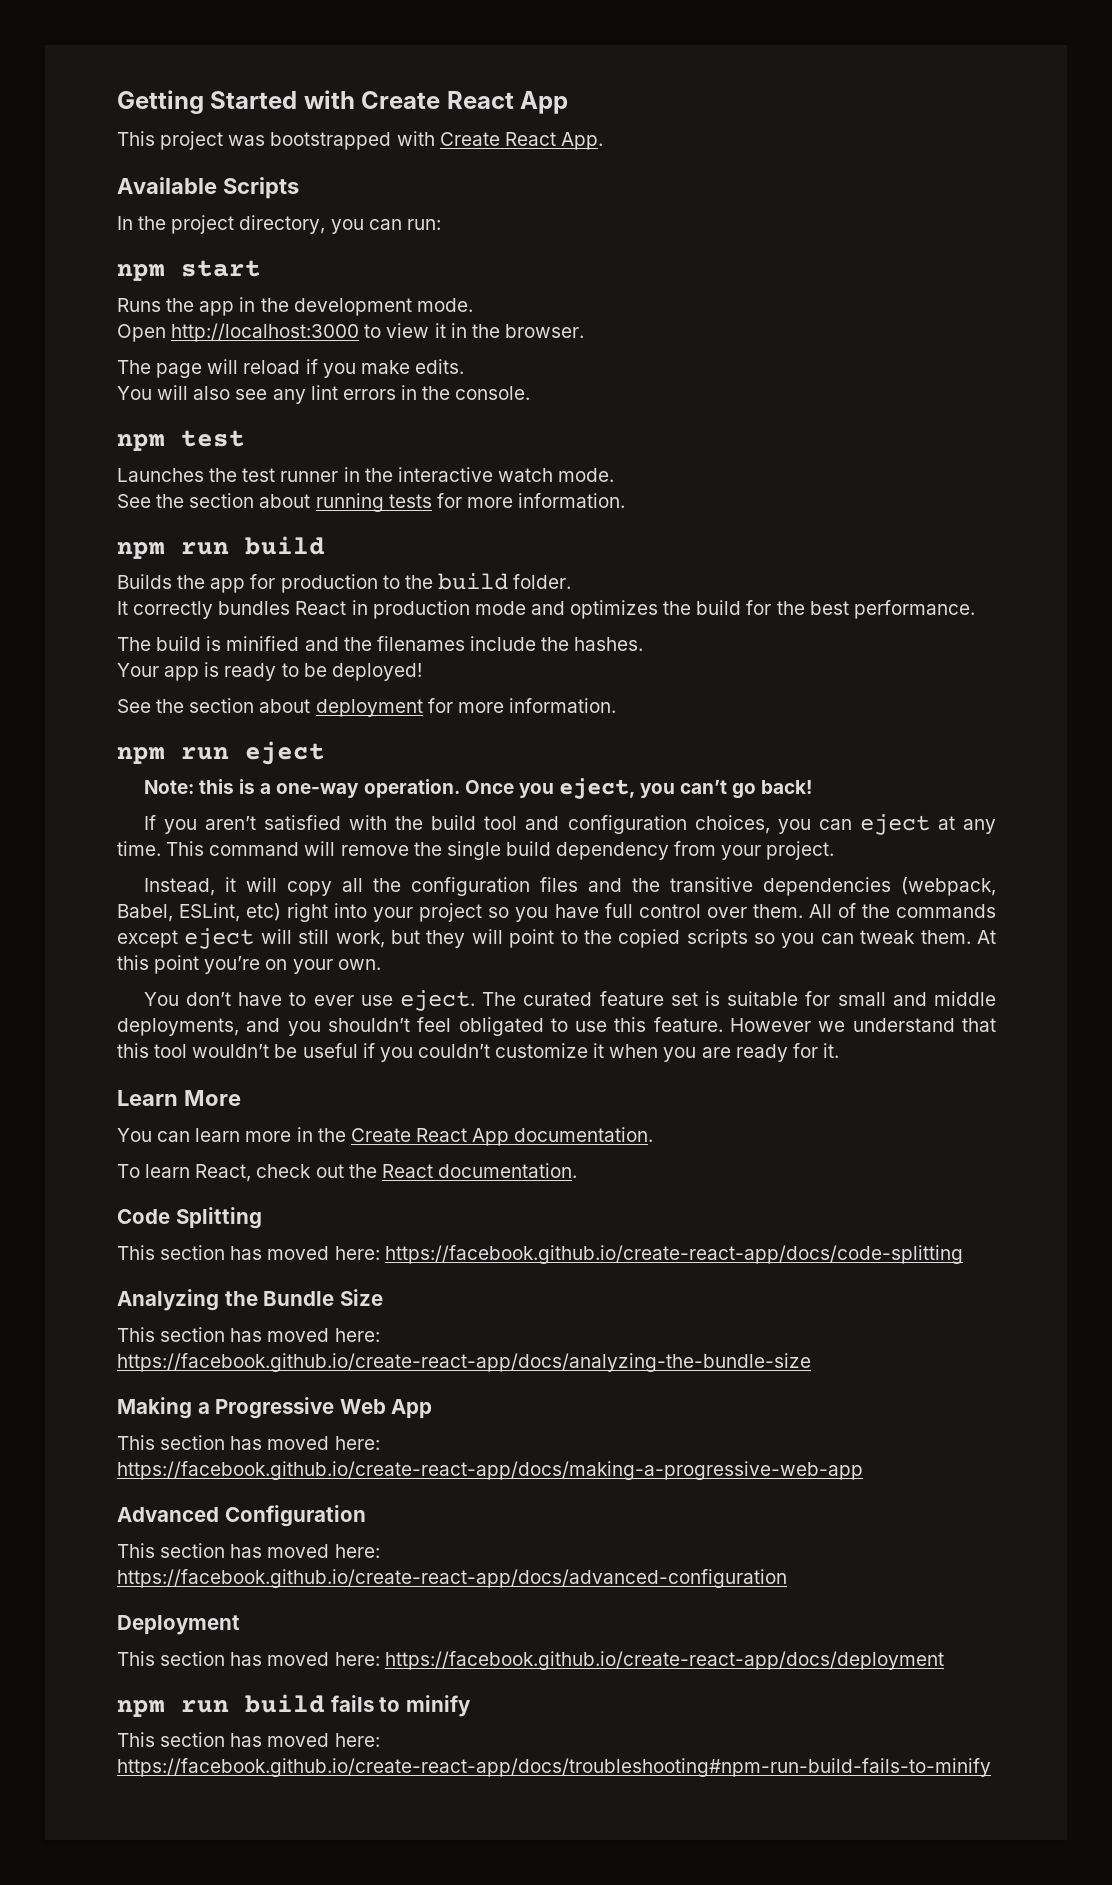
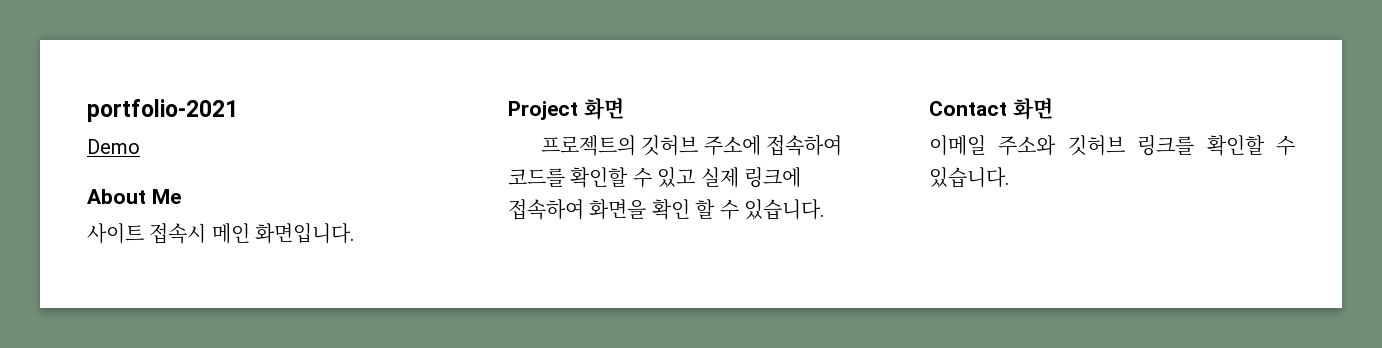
- Getting Started with Create React App
- This project was bootstrapped with Create React App.
- Available Scripts
- In the project directory, you can run:
- npm start
- Runs the app in the development mode.
- Open http://localhost:3000 to view it in the browser.
- The page will reload if you make edits.
- You will also see any lint errors in the console.
- npm test
- Launches the test runner in the interactive watch mode.
- See the section about running tests for more information.
- npm run build
- Builds the app for production to the build folder.
- It correctly bundles React in production mode and optimizes the build for the best performance.
- The build is minified and the filenames include the hashes.
- Your app is ready to be deployed!
- See the section about deployment for more information.
- npm run eject
- Note: this is a one-way operation. Once you eject, you can’t go back!
- If you aren’t satisfied with the build tool and configuration choices, you can eject at any time. This command will remove the single build dependency from your project.
- Instead, it will copy all the configuration files and the transitive dependencies (webpack, Babel, ESLint, etc) right into your project so you have full control over them. All of the commands except eject will still work, but they will point to the copied scripts so you can tweak them. At this point you’re on your own.
- You don’t have to ever use eject. The curated feature set is suitable for small and middle deployments, and you shouldn’t feel obligated to use this feature. However we understand that this tool wouldn’t be useful if you couldn’t customize it when you are ready for it.
- Learn More
- You can learn more in the Create React App documentation.
- To learn React, check out the React documentation.
- Code Splitting
- This section has moved here: https://facebook.github.io/create-react-app/docs/code-splitting
- Analyzing the Bundle Size
- This section has moved here: https://facebook.github.io/create-react-app/docs/analyzing-the-bundle-size
- Making a Progressive Web App
- This section has moved here: https://facebook.github.io/create-react-app/docs/making-a-progressive-web-app
- Advanced Configuration
- This section has moved here: https://facebook.github.io/create-react-app/docs/advanced-configuration
- Deployment
- This section has moved here: https://facebook.github.io/create-react-app/docs/deployment
- npm run build fails to minify
- This section has moved here: https://facebook.github.io/create-react-app/docs/troubleshooting#npm-run-build-fails-to-minify
+ portfolio-2021
+ Demo
+ About Me
+ 사이트 접속시 메인 화면입니다.
+ Project 화면
+ 프로젝트의 깃허브 주소에 접속하여 코드를 확인할 수 있고 실제 링크에 접속하여 화면을 확인 할 수 있습니다.
+ Contact 화면
+ 이메일 주소와 깃허브 링크를 확인할 수 있습니다.

